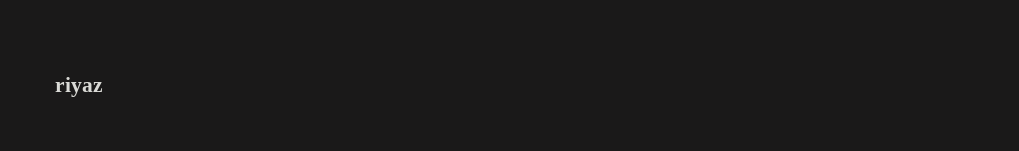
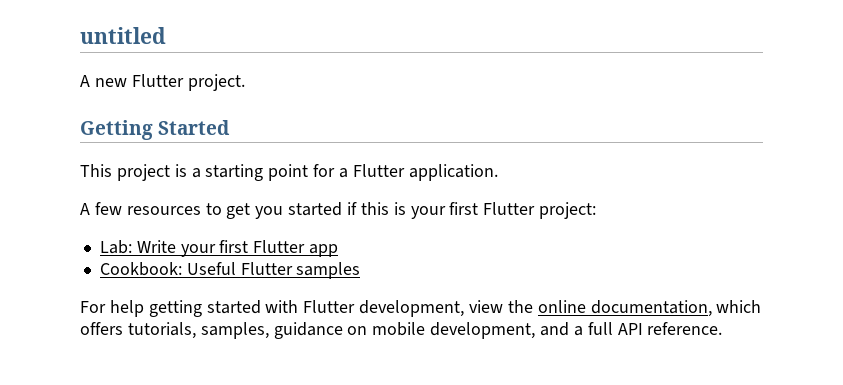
- riyaz
+ untitled
+ A new Flutter project.
+ Getting Started
+ This project is a starting point for a Flutter application.
+ A few resources to get you started if this is your first Flutter project:
+ Lab: Write your first Flutter app
+ Cookbook: Useful Flutter samples
+ For help getting started with Flutter development, view the online documentation, which offers tutorials, samples, guidance on mobile development, and a full API reference.

